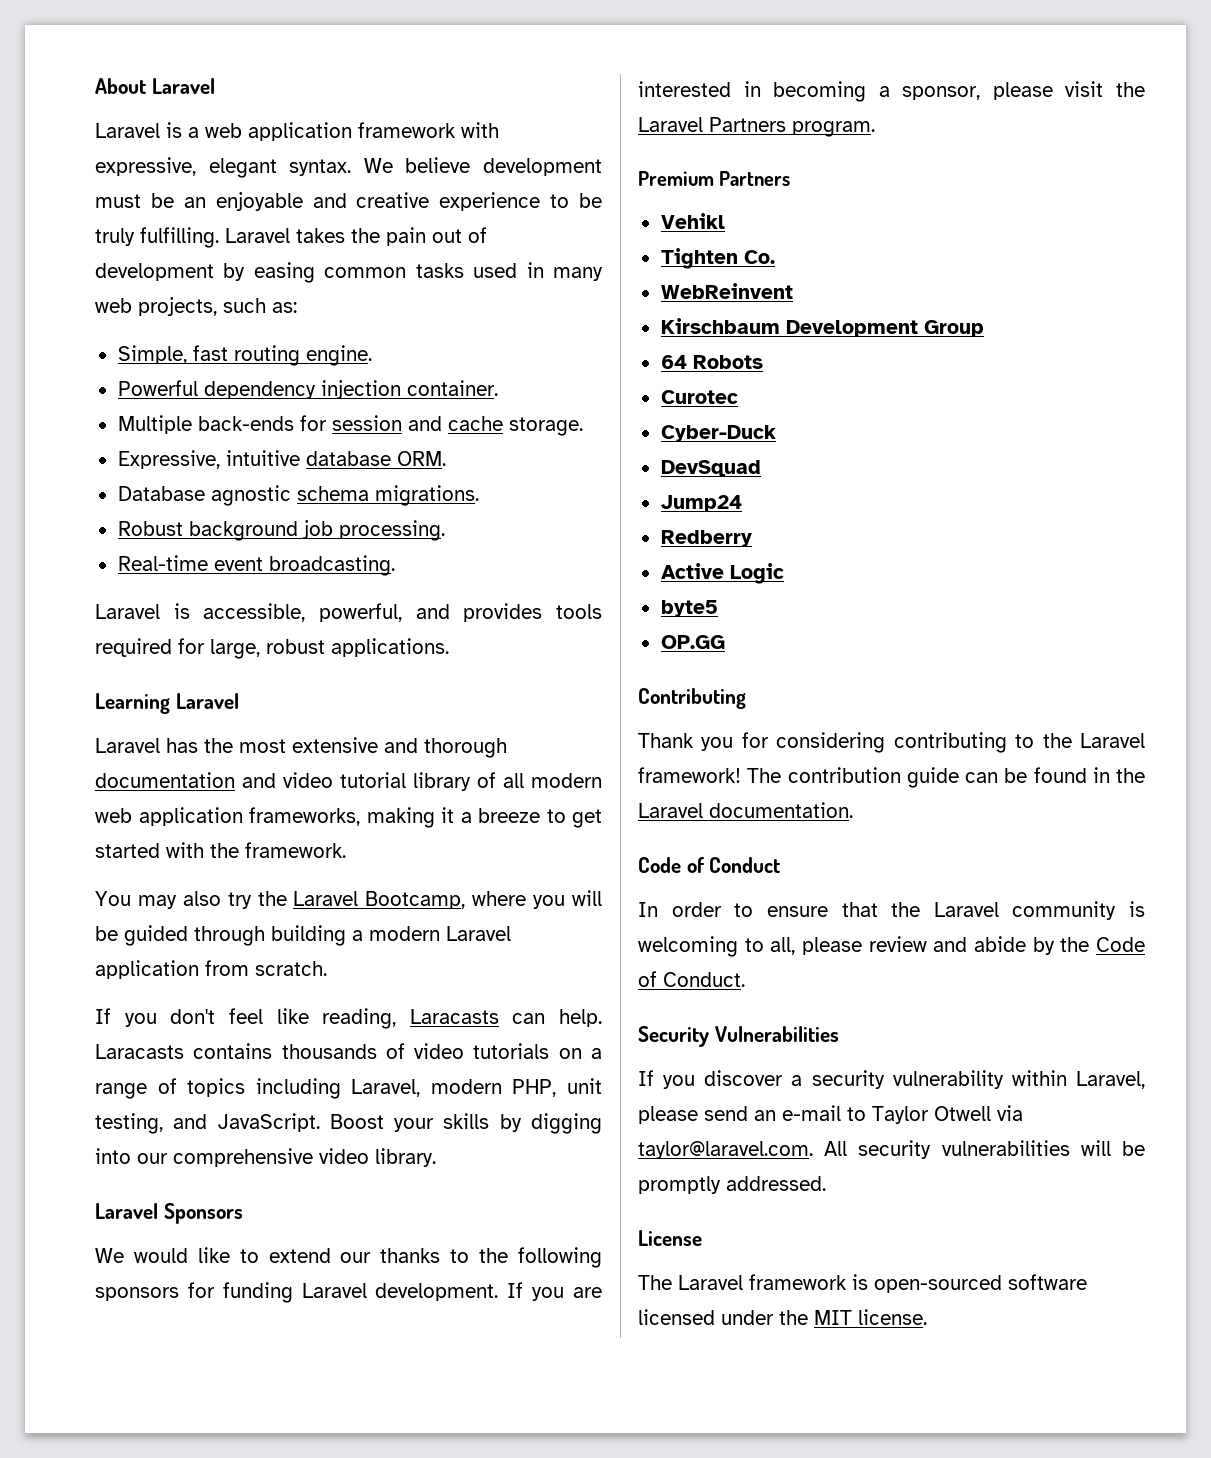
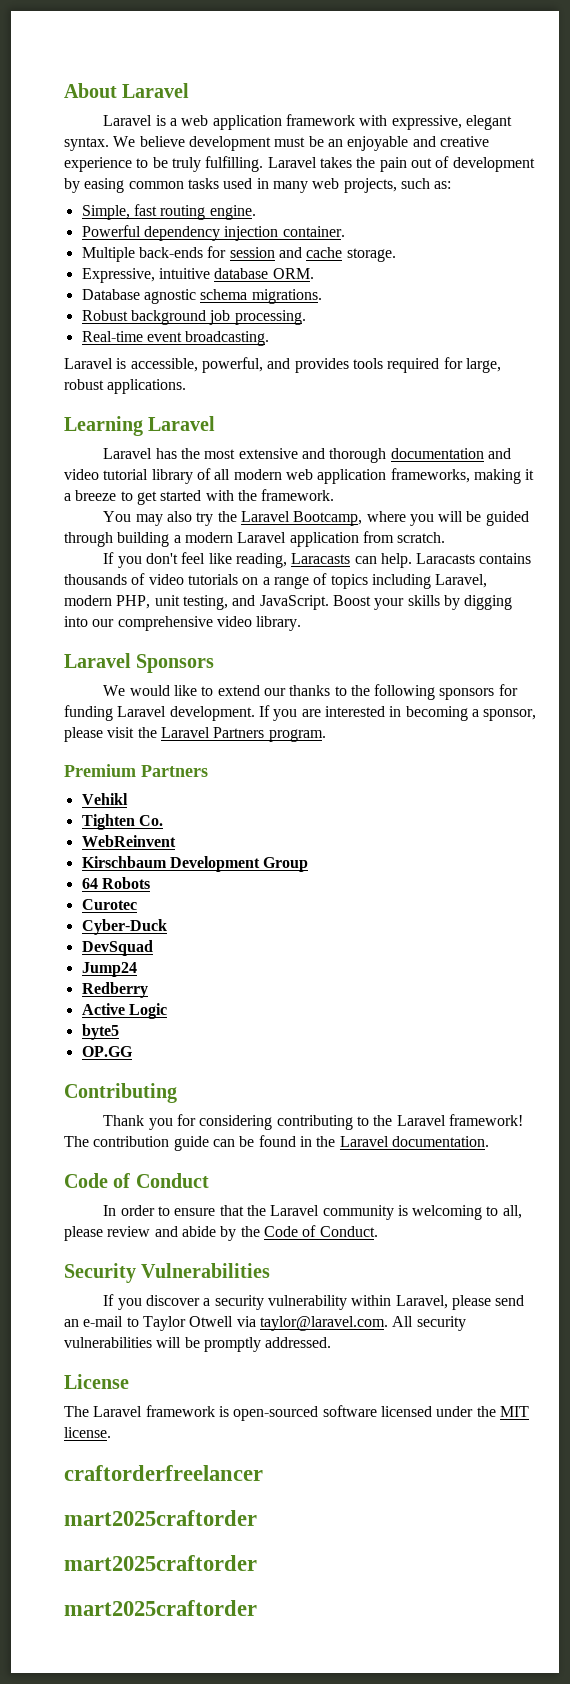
+ craftorderfreelancer
+ mart2025craftorder
+ mart2025craftorder
+ mart2025craftorder

